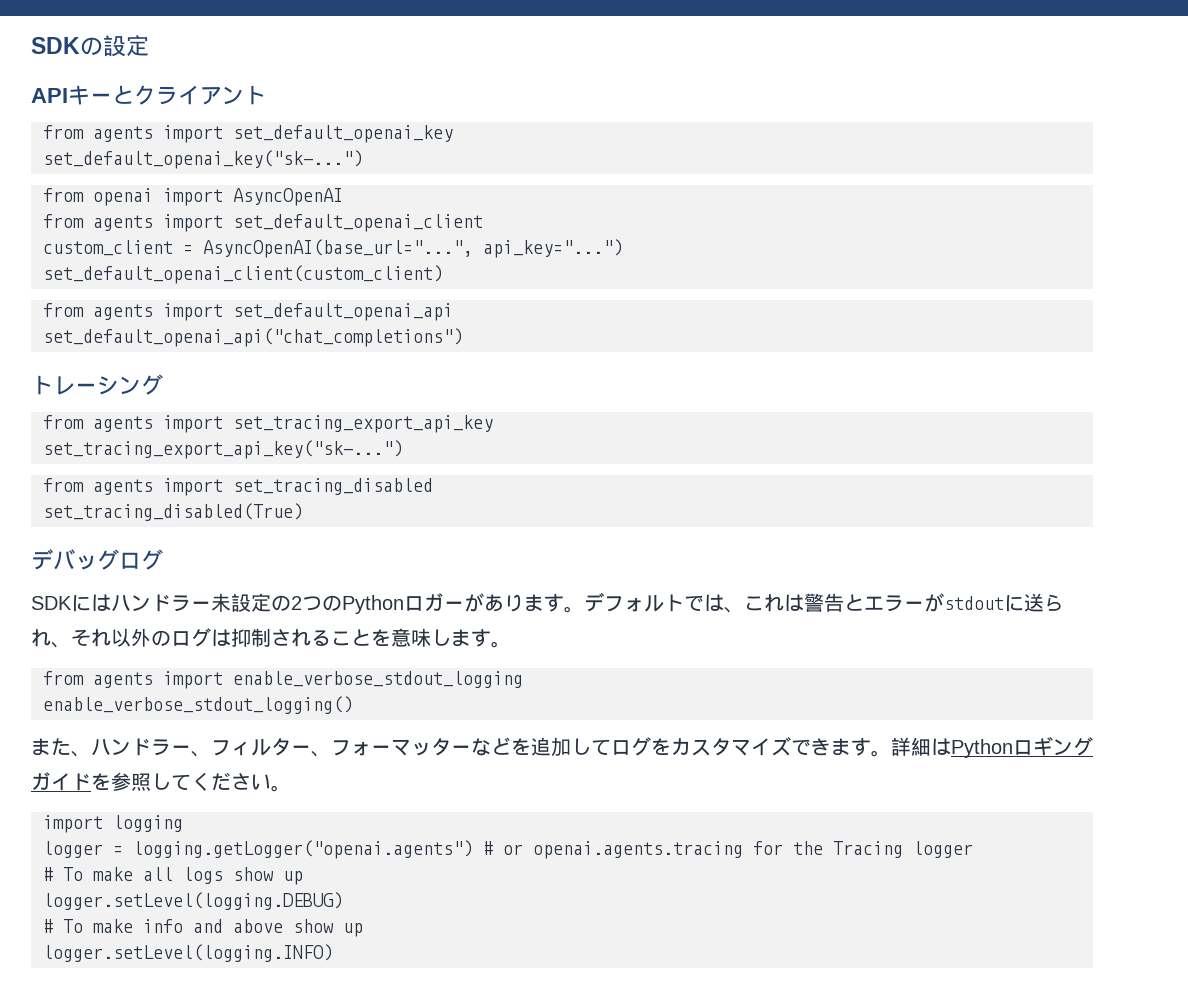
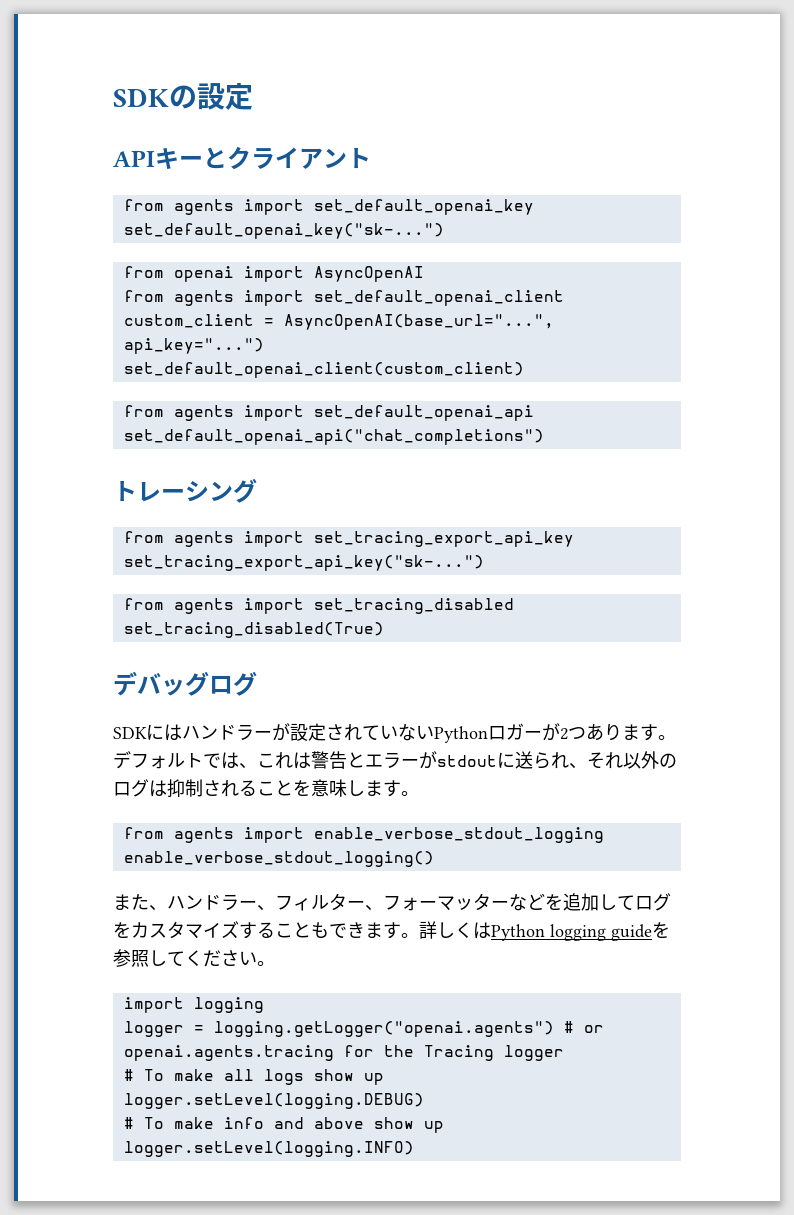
- SDKにはハンドラー未設定の2つのPythonロガーがあります。
+ SDKにはハンドラーが設定されていないPythonロガーが2つあります。
- また、ハンドラー、フィルター、フォーマッターなどを追加してログをカスタマイズできます。
+ また、ハンドラー、フィルター、フォーマッターなどを追加してログをカスタマイズすることもできます。
- 詳細はPythonロギングガイドを参照してください。
+ 詳しくはPython logging guideを参照してください。

